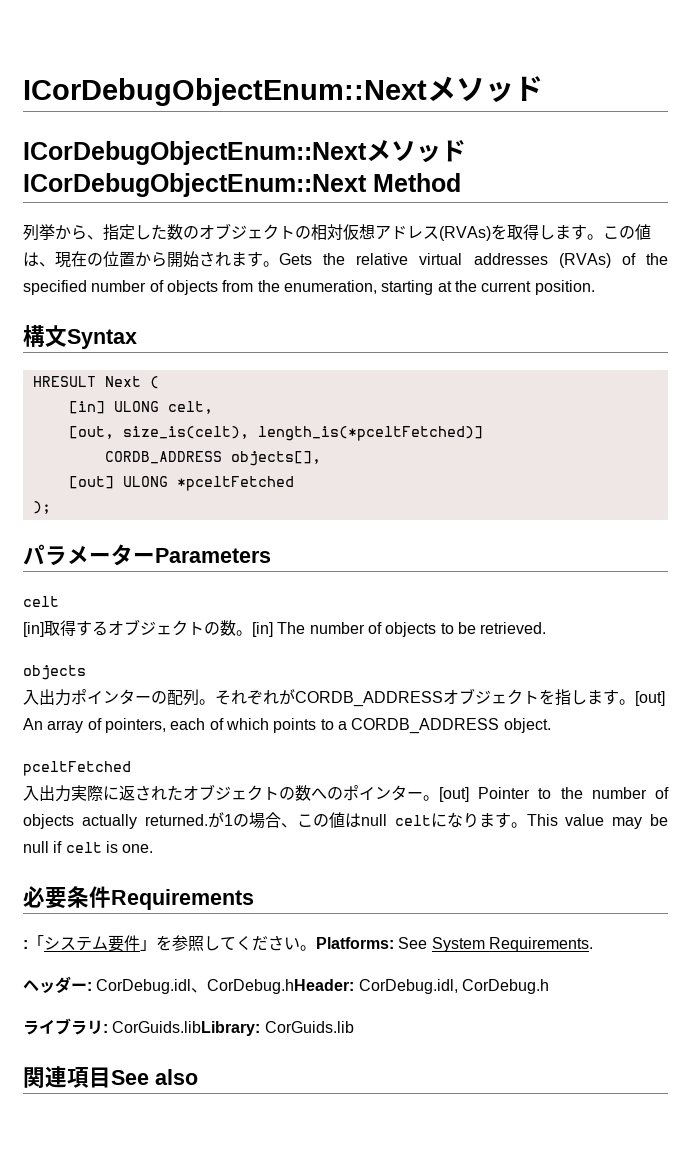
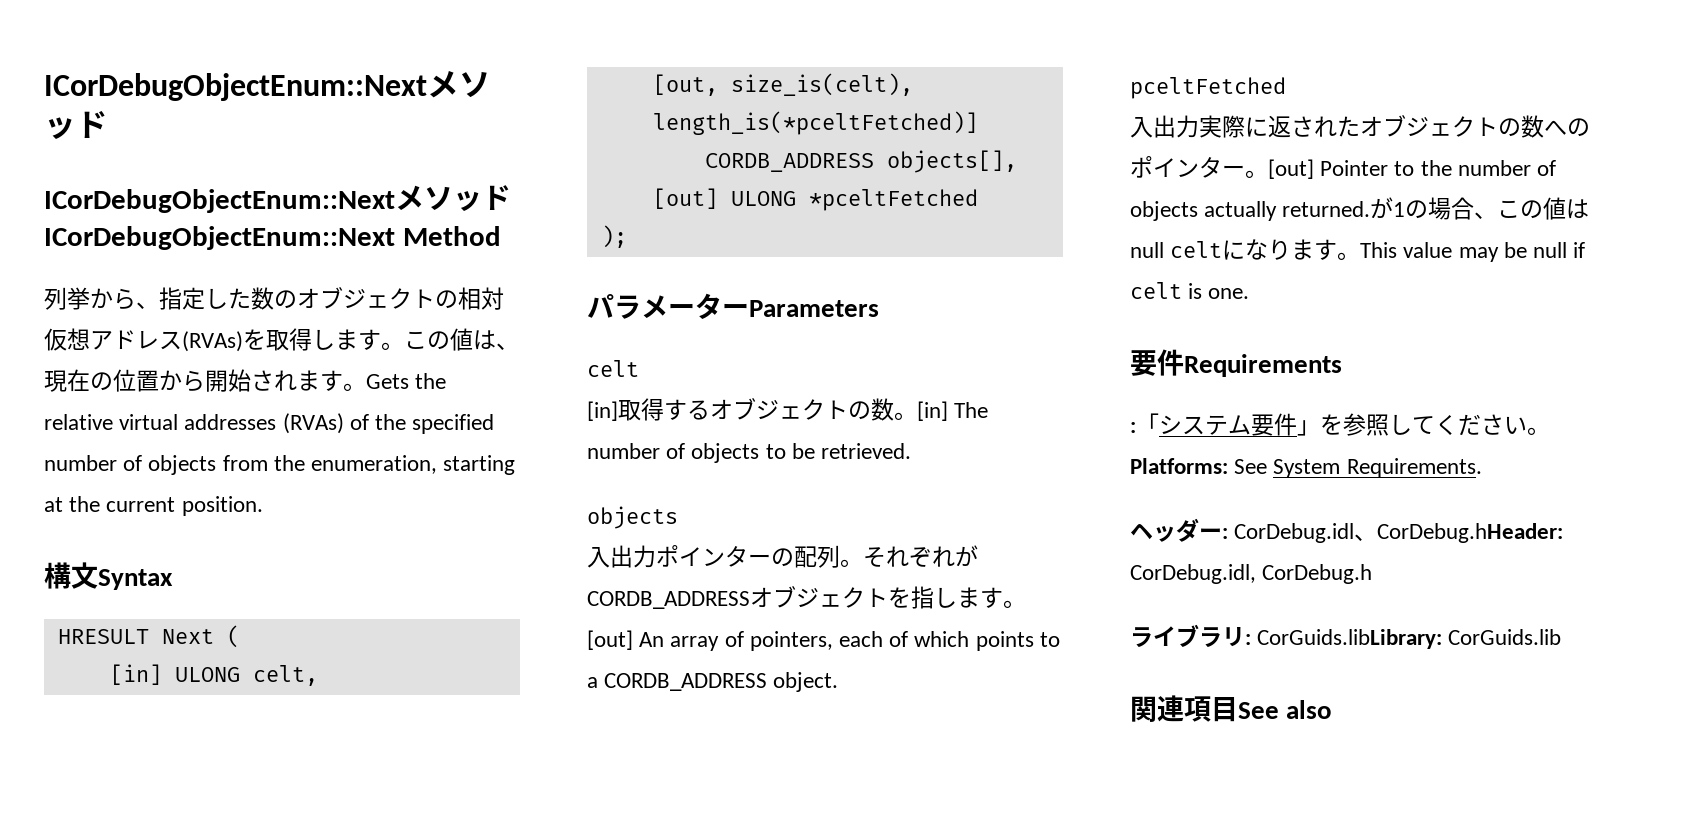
- 必要条件Requirements
+ 要件Requirements

